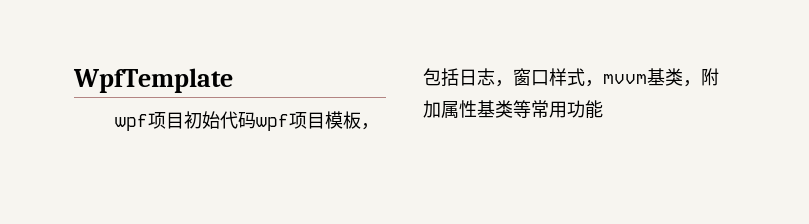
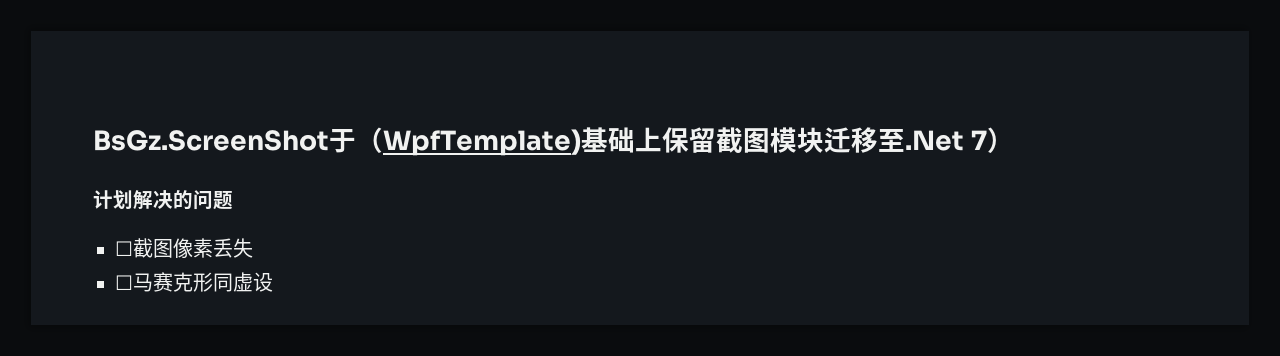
- WpfTemplate
- wpf项目初始代码wpf项目模板，包括日志，窗口样式，mvvm基类，附加属性基类等常用功能
+ BsGz.ScreenShot于（WpfTemplate)基础上保留截图模块迁移至.Net 7）
+ 计划解决的问题
+ ☐截图像素丢失
+ ☐马赛克形同虚设

